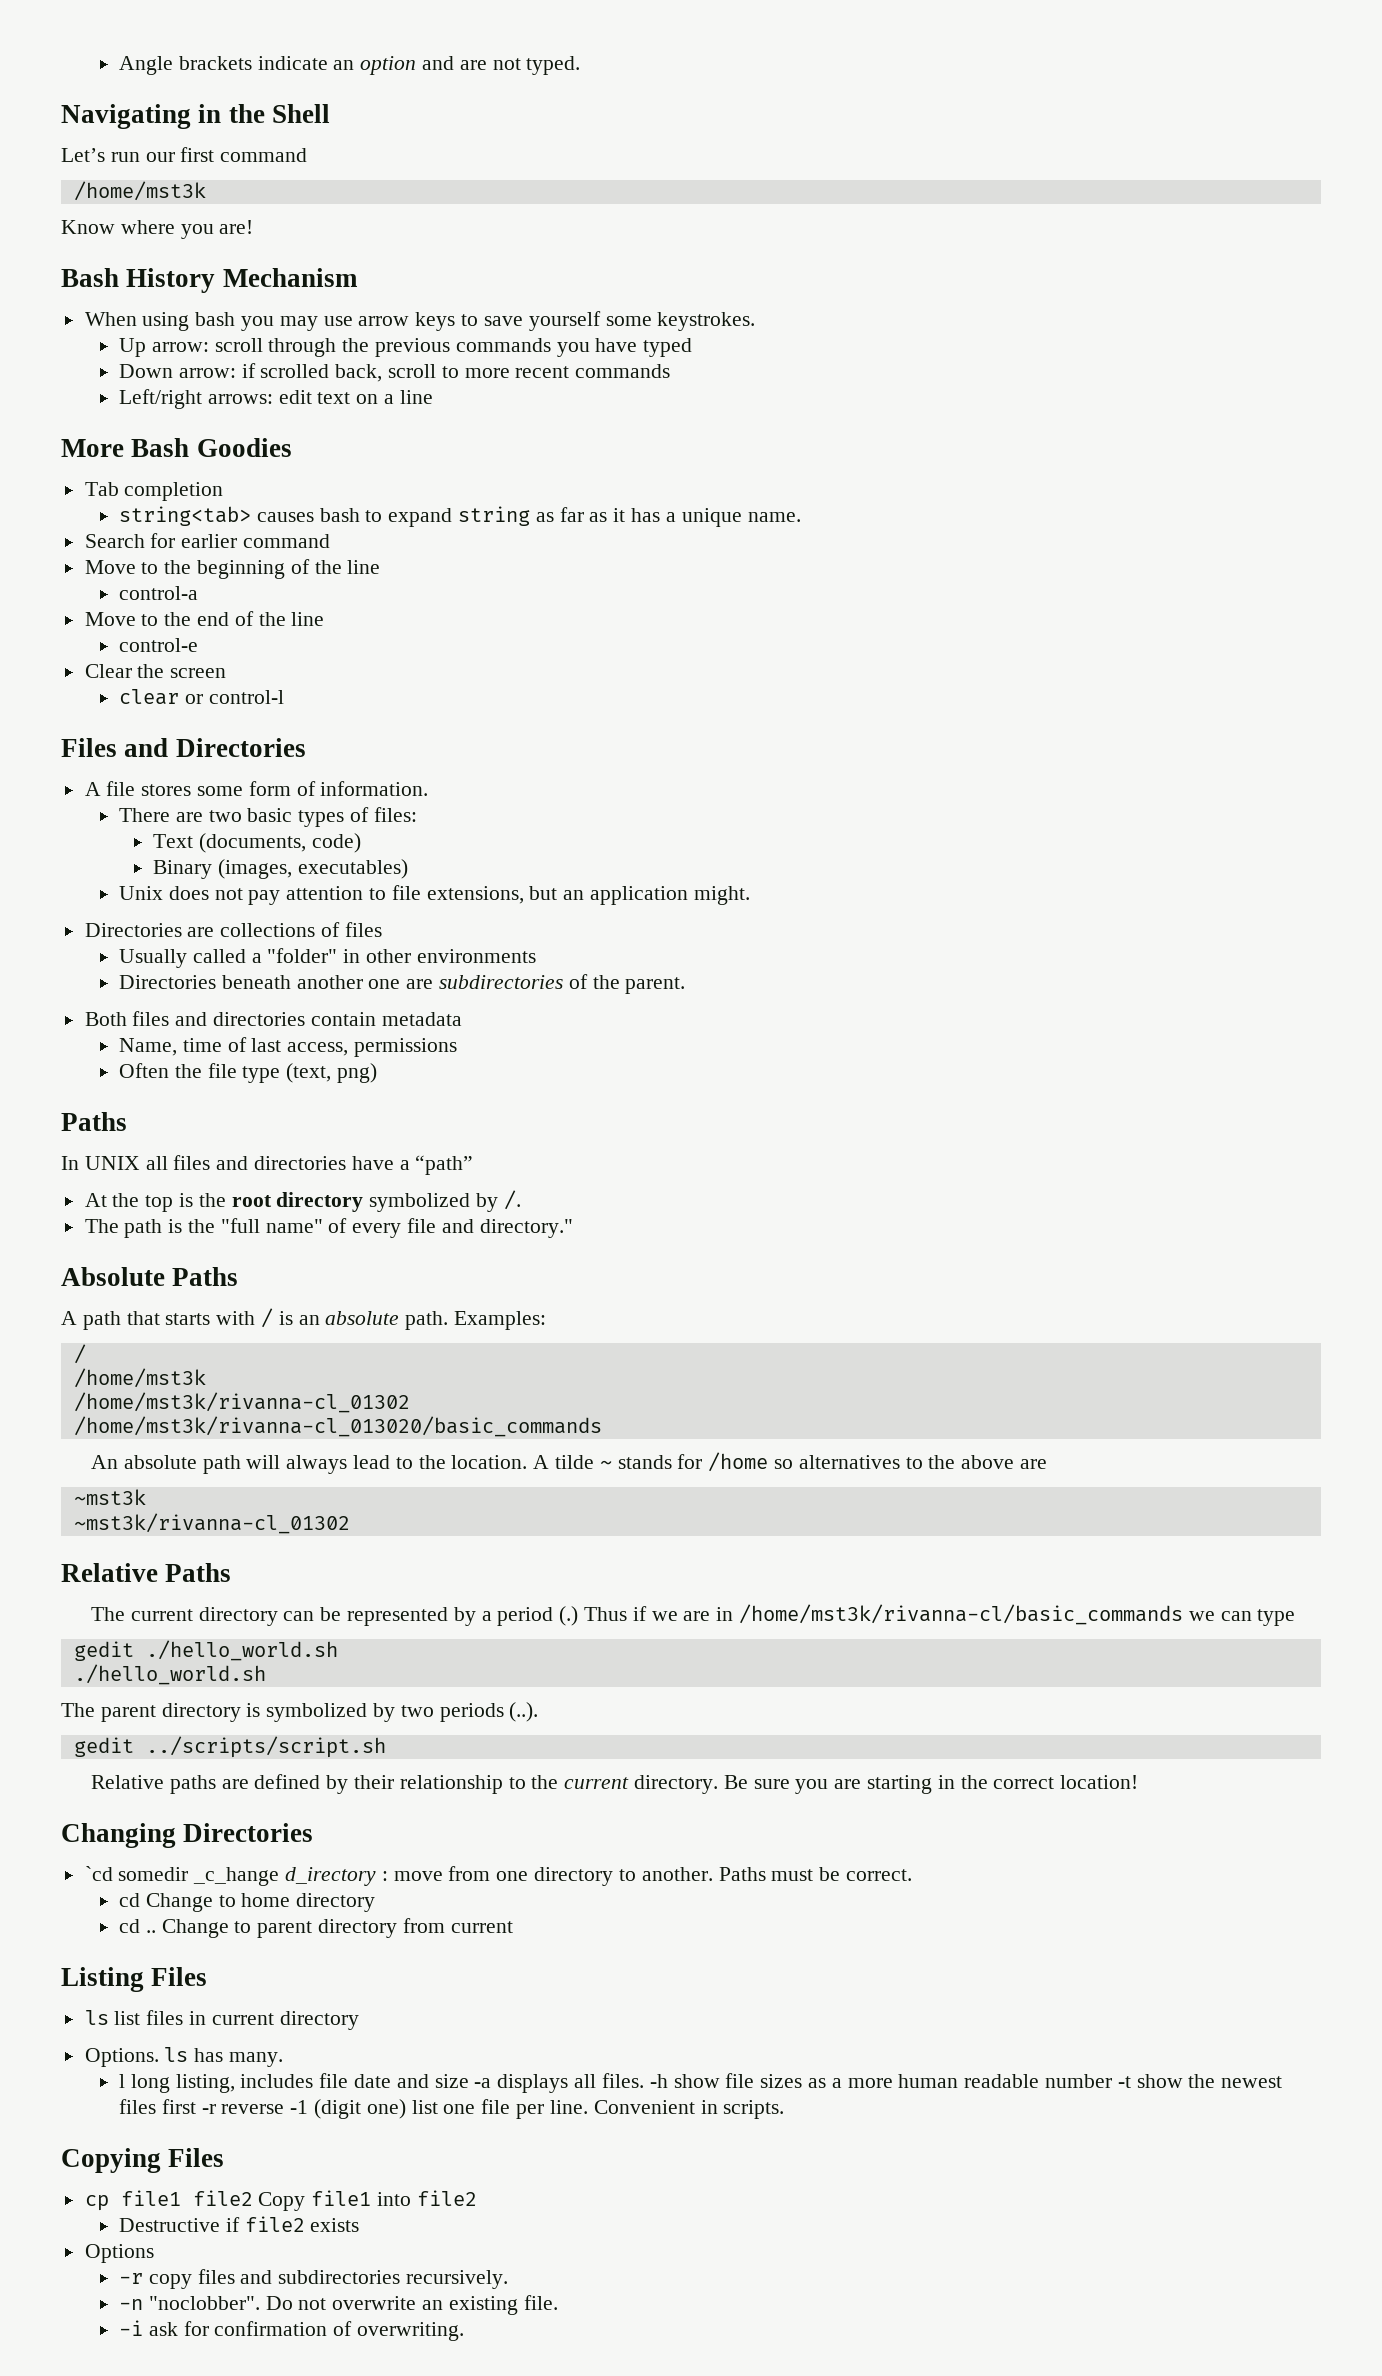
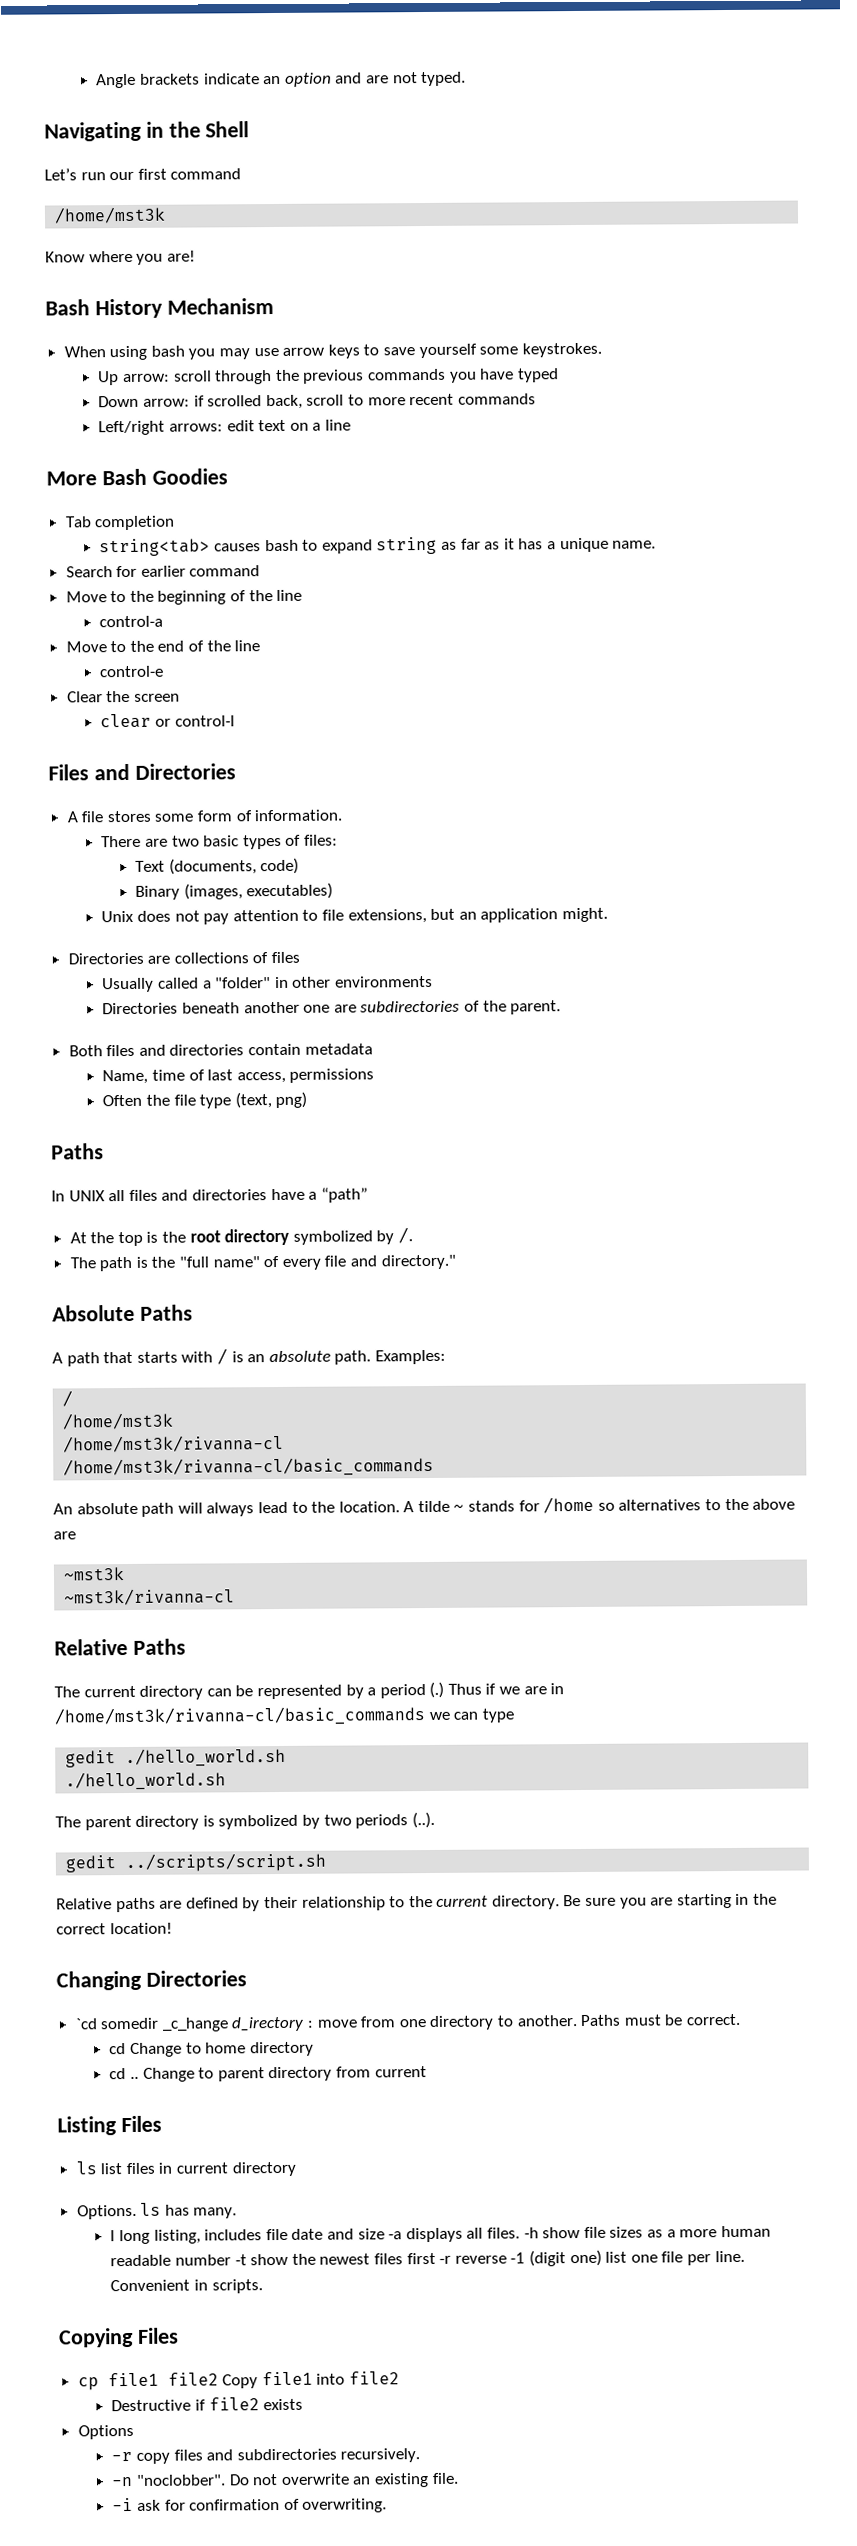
- /home/mst3k/rivanna-cl_01302
- /home/mst3k/rivanna-cl_013020/basic_commands
+ /home/mst3k/rivanna-cl
+ /home/mst3k/rivanna-cl/basic_commands
- ~mst3k/rivanna-cl_01302
+ ~mst3k/rivanna-cl

